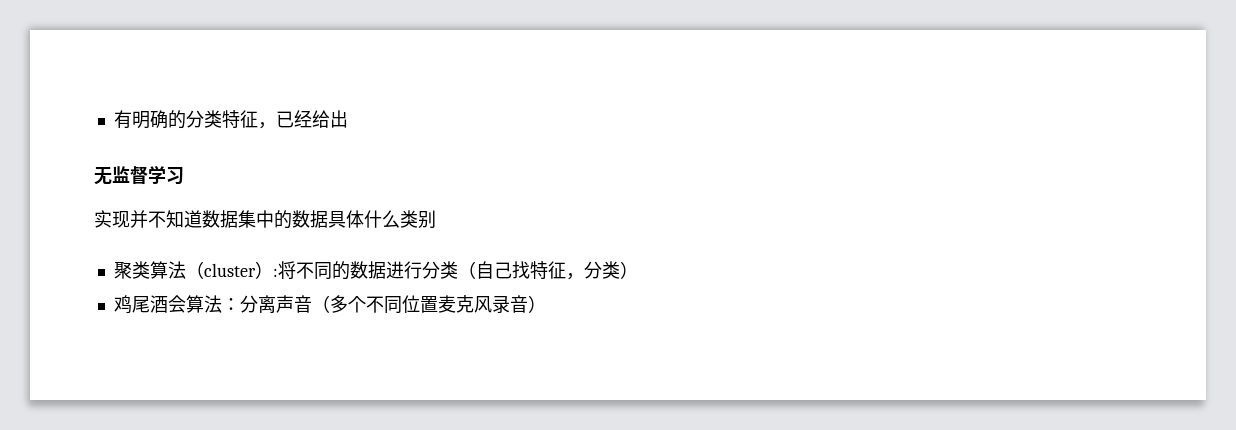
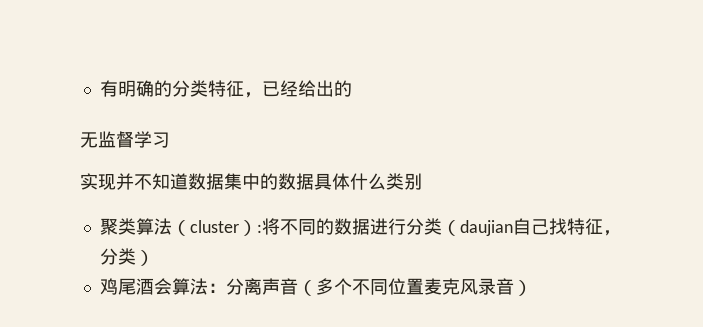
- 有明确的分类特征，已经给出
+ 有明确的分类特征，已经给出的
- 聚类算法（cluster）:将不同的数据进行分类（自己找特征，分类）
+ 聚类算法（cluster）:将不同的数据进行分类（daujian自己找特征，分类）

